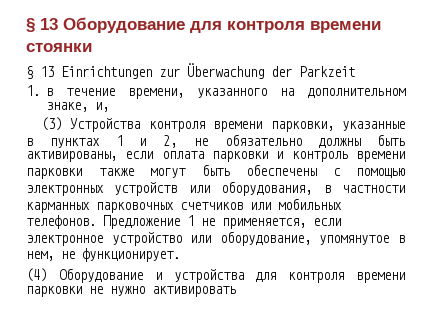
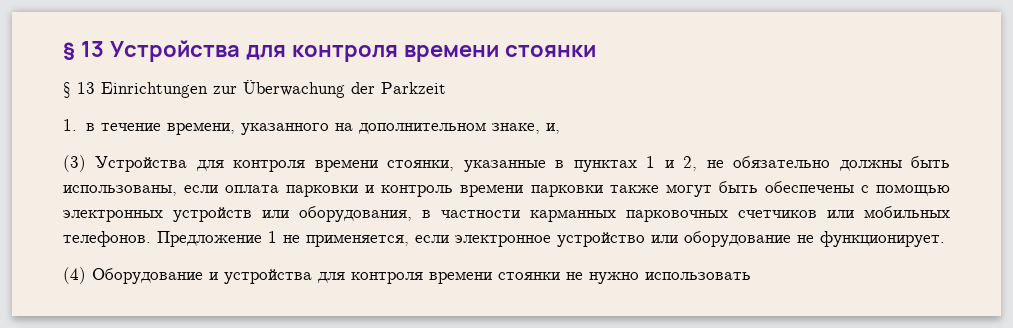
- § 13 Оборудование для контроля времени стоянки
+ § 13 Устройства для контроля времени стоянки
- (3) Устройства контроля времени парковки, указанные в пунктах 1 и 2, не обязательно должны быть активированы, если оплата парковки и контроль времени парковки также могут быть обеспечены с помощью электронных устройств или оборудования, в частности карманных парковочных счетчиков или мобильных телефонов.
+ (3) Устройства для контроля времени стоянки, указанные в пунктах 1 и 2, не обязательно должны быть использованы, если оплата парковки и контроль времени парковки также могут быть обеспечены с помощью электронных устройств или оборудования, в частности карманных парковочных счетчиков или мобильных телефонов.
- Предложение 1 не применяется, если электронное устройство или оборудование, упомянутое в нем, не функционирует.
+ Предложение 1 не применяется, если электронное устройство или оборудование не функционирует.
- (4) Оборудование и устройства для контроля времени парковки не нужно активировать
+ (4) Оборудование и устройства для контроля времени стоянки не нужно использовать

